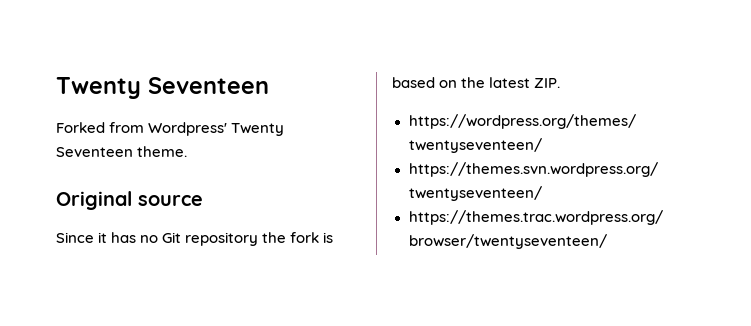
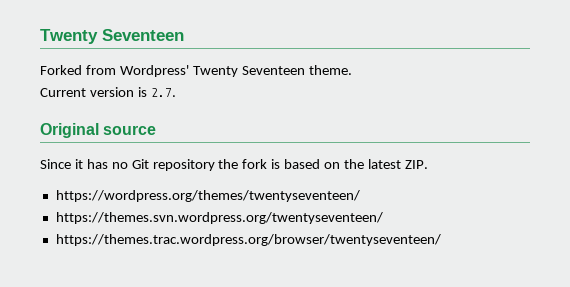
+ Current version is 2.7.

